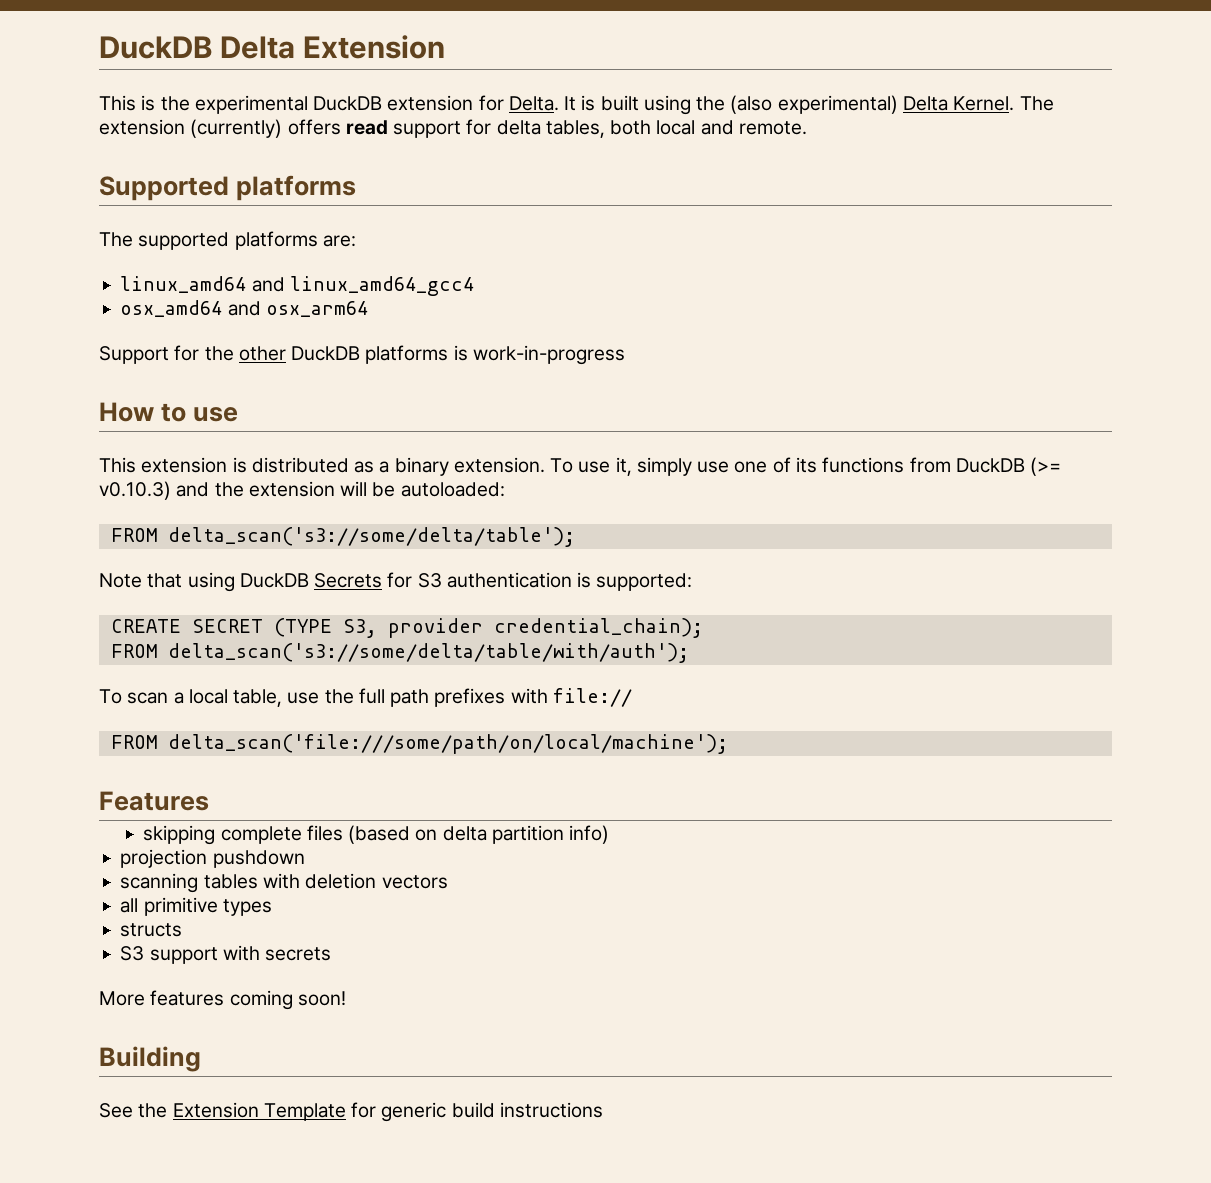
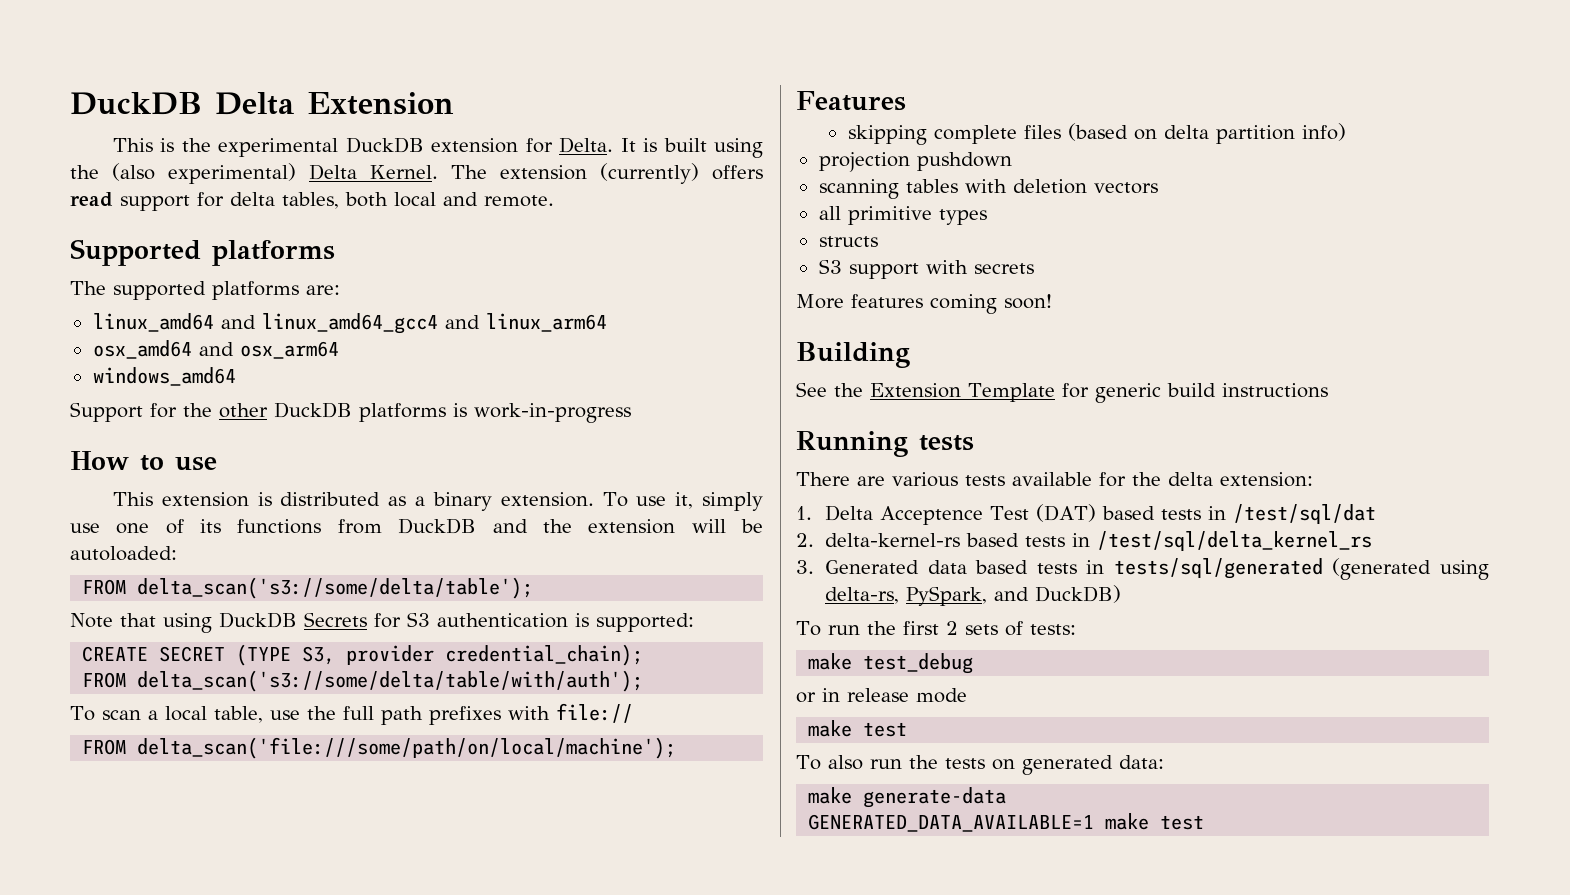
- linux_amd64 and linux_amd64_gcc4
+ linux_amd64 and linux_amd64_gcc4 and linux_arm64
+ windows_amd64
- To use it, simply use one of its functions from DuckDB (>= v0.10.3) and the extension will be autoloaded:
+ To use it, simply use one of its functions from DuckDB and the extension will be autoloaded:
+ Running tests
+ There are various tests available for the delta extension:
+ 1. Delta Acceptence Test (DAT) based tests in /test/sql/dat
+ 2. delta-kernel-rs based tests in /test/sql/delta_kernel_rs
+ 3. Generated data based tests in tests/sql/generated (generated using delta-rs, PySpark, and DuckDB)
+ To run the first 2 sets of tests:
+ make test_debug
+ or in release mode
+ make test
+ To also run the tests on generated data:
+ make generate-data
+ GENERATED_DATA_AVAILABLE=1 make test

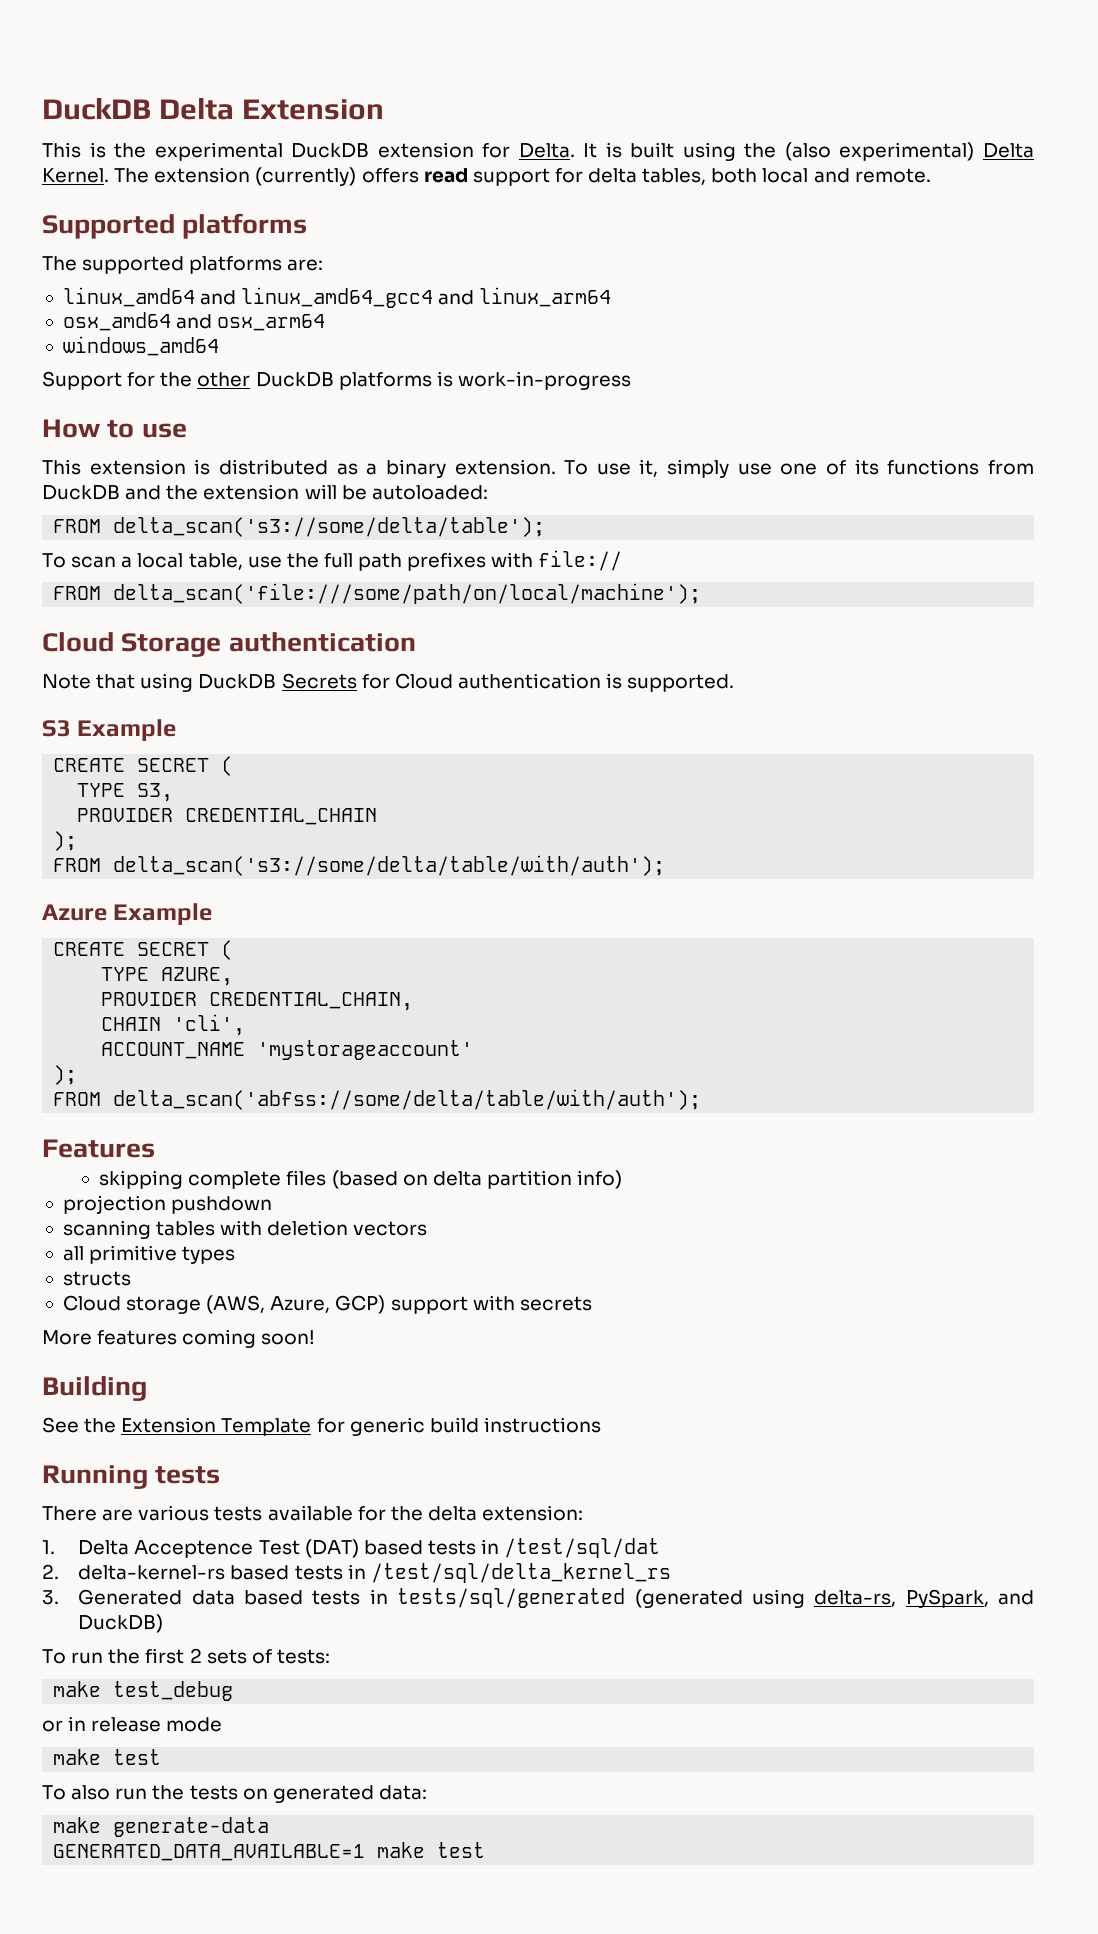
- Note that using DuckDB Secrets for S3 authentication is supported:
- CREATE SECRET (TYPE S3, provider credential_chain);
- FROM delta_scan('s3://some/delta/table/with/auth');
+ Cloud Storage authentication
+ Note that using DuckDB Secrets for Cloud authentication is supported.
+ S3 Example
+ CREATE SECRET (
+ TYPE S3,
+ PROVIDER CREDENTIAL_CHAIN
+ );
+ FROM delta_scan('s3://some/delta/table/with/auth');
+ Azure Example
+ CREATE SECRET (
+ TYPE AZURE,
+ PROVIDER CREDENTIAL_CHAIN,
+ CHAIN 'cli',
+ ACCOUNT_NAME 'mystorageaccount'
+ );
+ FROM delta_scan('abfss://some/delta/table/with/auth');
- S3 support with secrets
+ Cloud storage (AWS, Azure, GCP) support with secrets

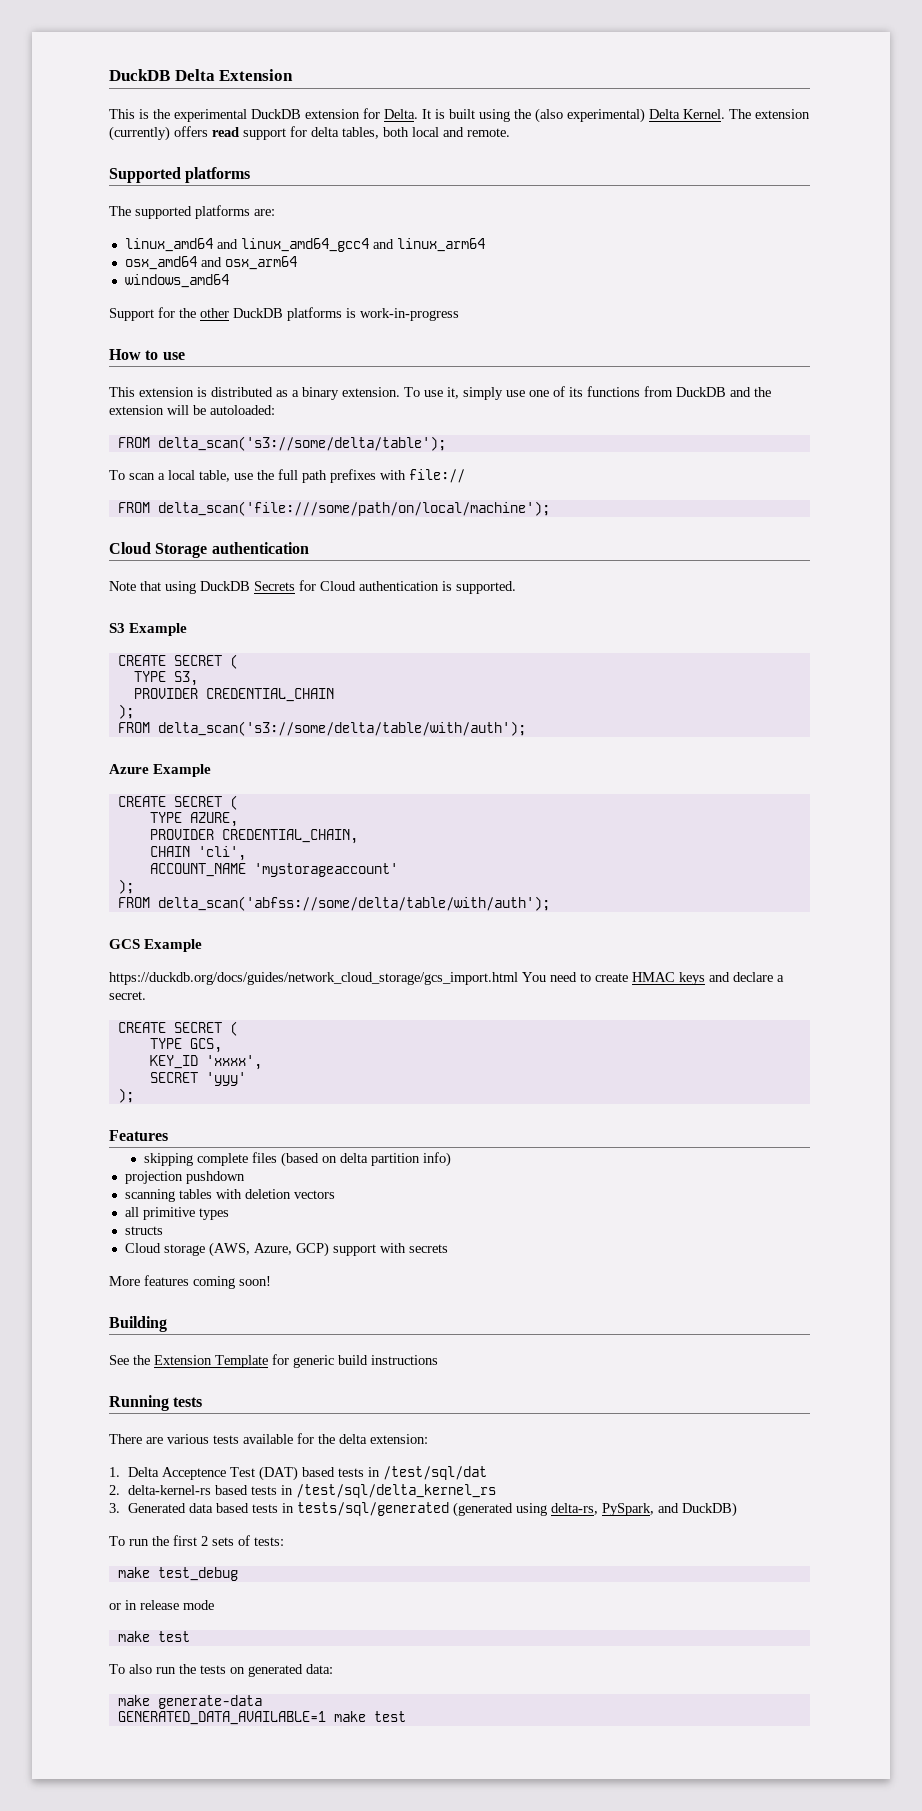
+ GCS Example
+ https://duckdb.org/docs/guides/network_cloud_storage/gcs_import.html You need to create HMAC keys and declare a secret.
+ CREATE SECRET (
+ TYPE GCS,
+ KEY_ID 'xxxx',
+ SECRET 'yyy'
+ );

